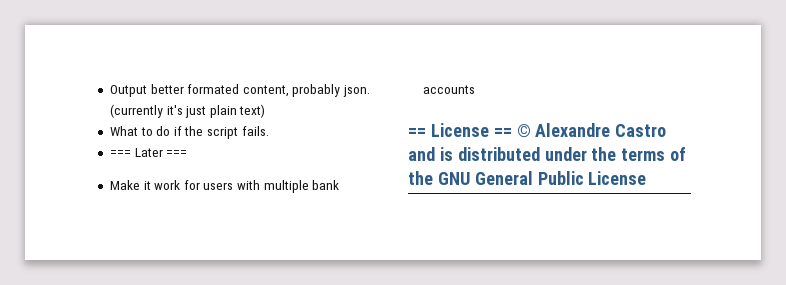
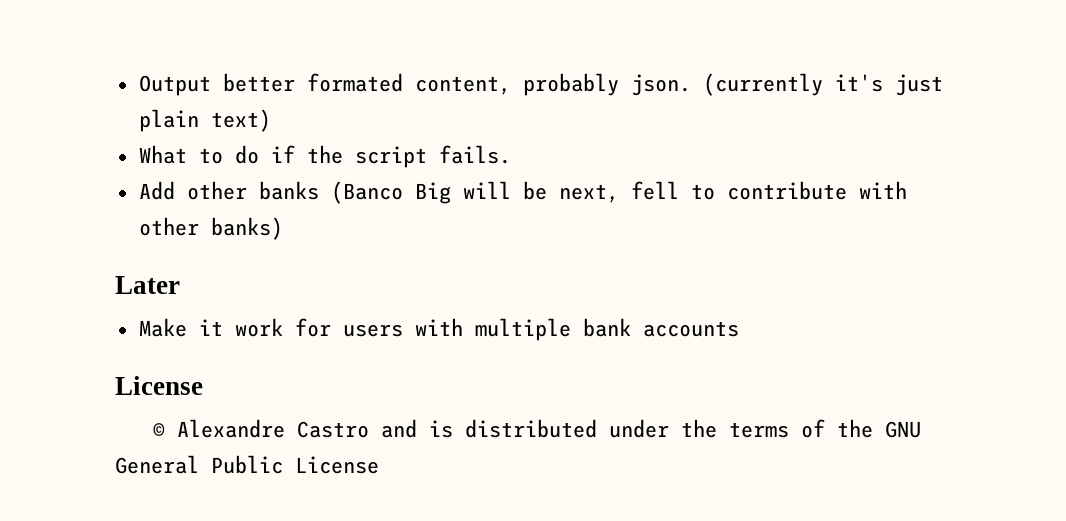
- === Later ===
+ Add other banks (Banco Big will be next, fell to contribute with other banks)
+ Later
  Make it work for users with multiple bank accounts
- == License == © Alexandre Castro and is distributed under the terms of the GNU General Public License
+ License
+ © Alexandre Castro and is distributed under the terms of the GNU General Public License

